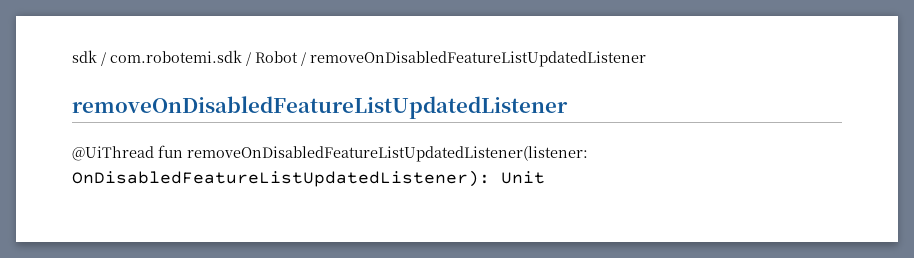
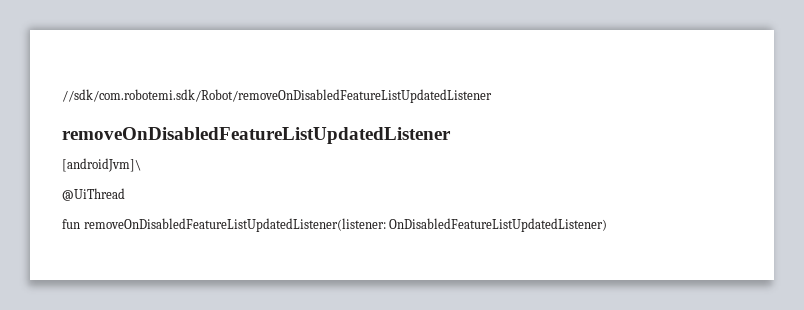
- sdk / com.robotemi.sdk / Robot / removeOnDisabledFeatureListUpdatedListener
+ //sdk/com.robotemi.sdk/Robot/removeOnDisabledFeatureListUpdatedListener
  removeOnDisabledFeatureListUpdatedListener
+ [androidJvm]\
- @UiThread fun removeOnDisabledFeatureListUpdatedListener(listener: OnDisabledFeatureListUpdatedListener): Unit
+ @UiThread
+ fun removeOnDisabledFeatureListUpdatedListener(listener: OnDisabledFeatureListUpdatedListener)

